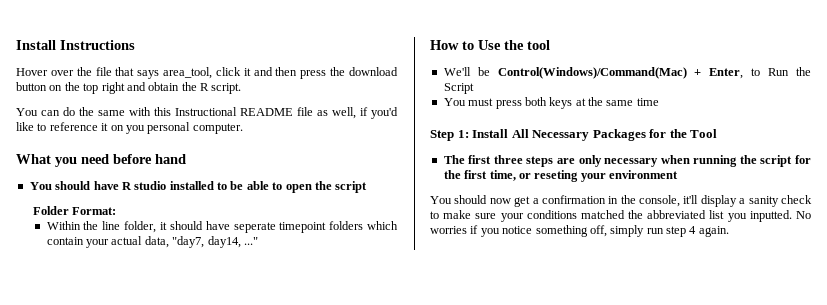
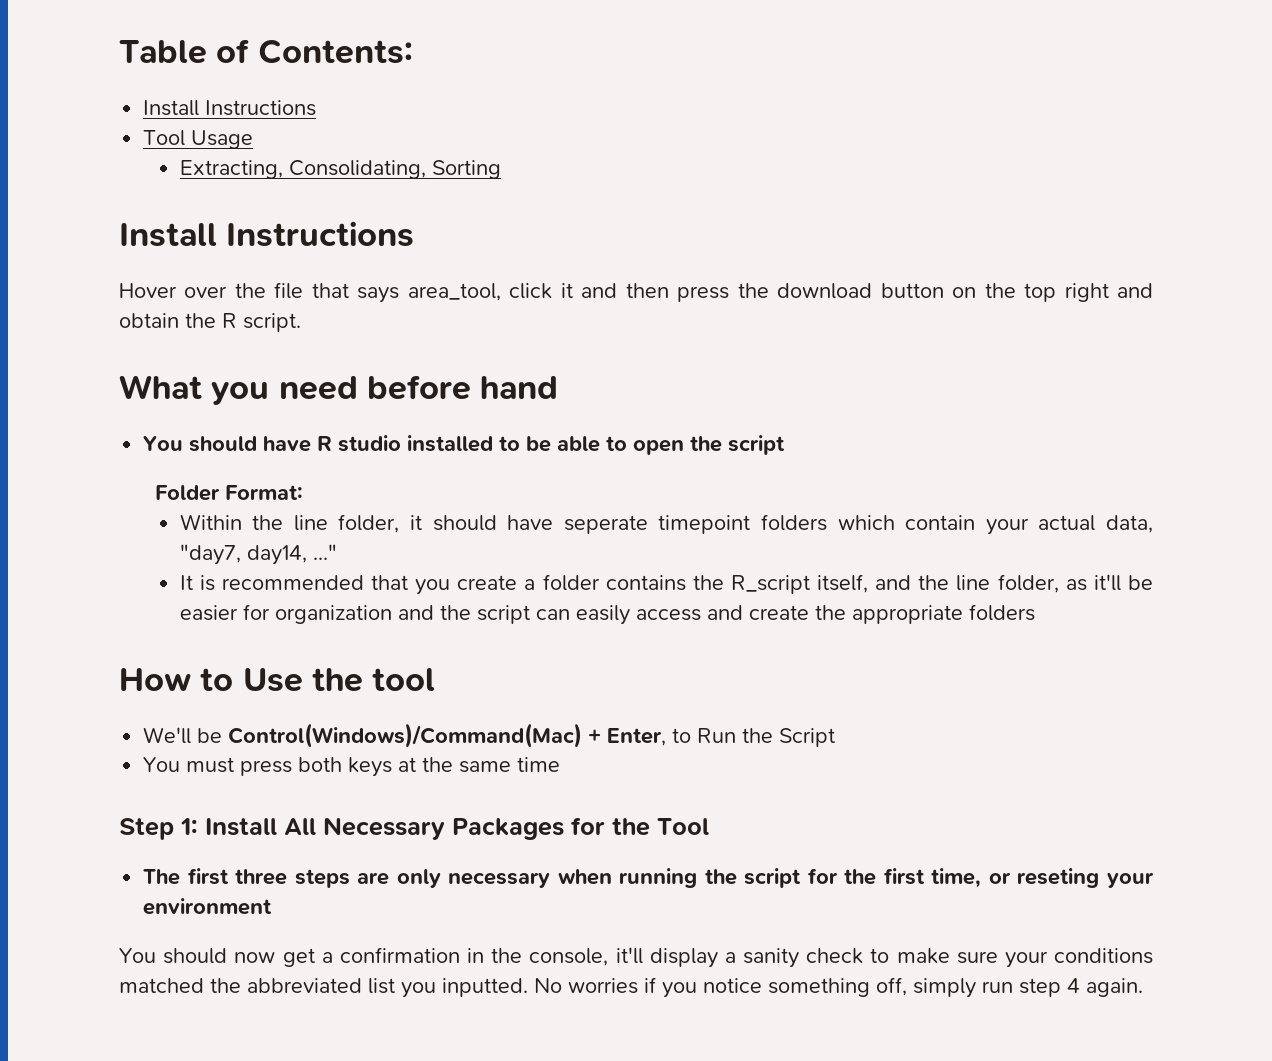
+ Table of Contents:
+ Install Instructions
+ Tool Usage
+ Extracting, Consolidating, Sorting
- You can do the same with this Instructional README file as well, if you'd like to reference it on you personal computer.
+ It is recommended that you create a folder contains the R_script itself, and the line folder, as it'll be easier for organization and the script can easily access and create the appropriate folders

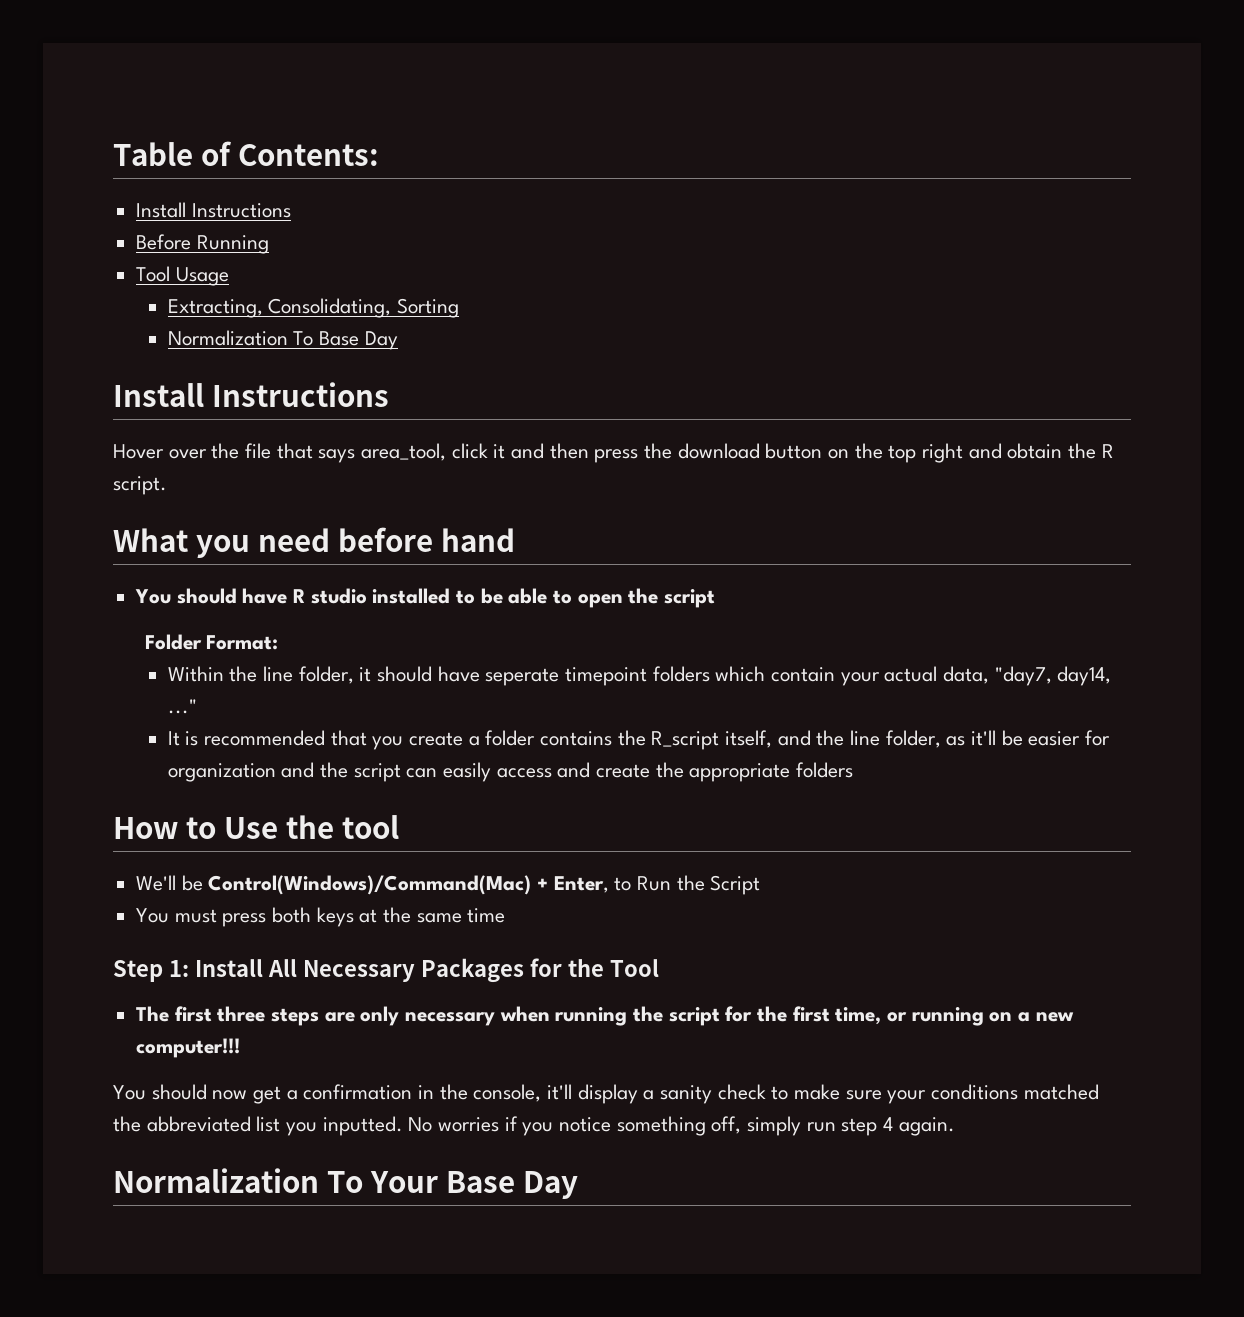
+ Before Running
+ Normalization To Base Day
- The first three steps are only necessary when running the script for the first time, or reseting your environment
+ The first three steps are only necessary when running the script for the first time, or running on a new computer!!!
+ Normalization To Your Base Day

